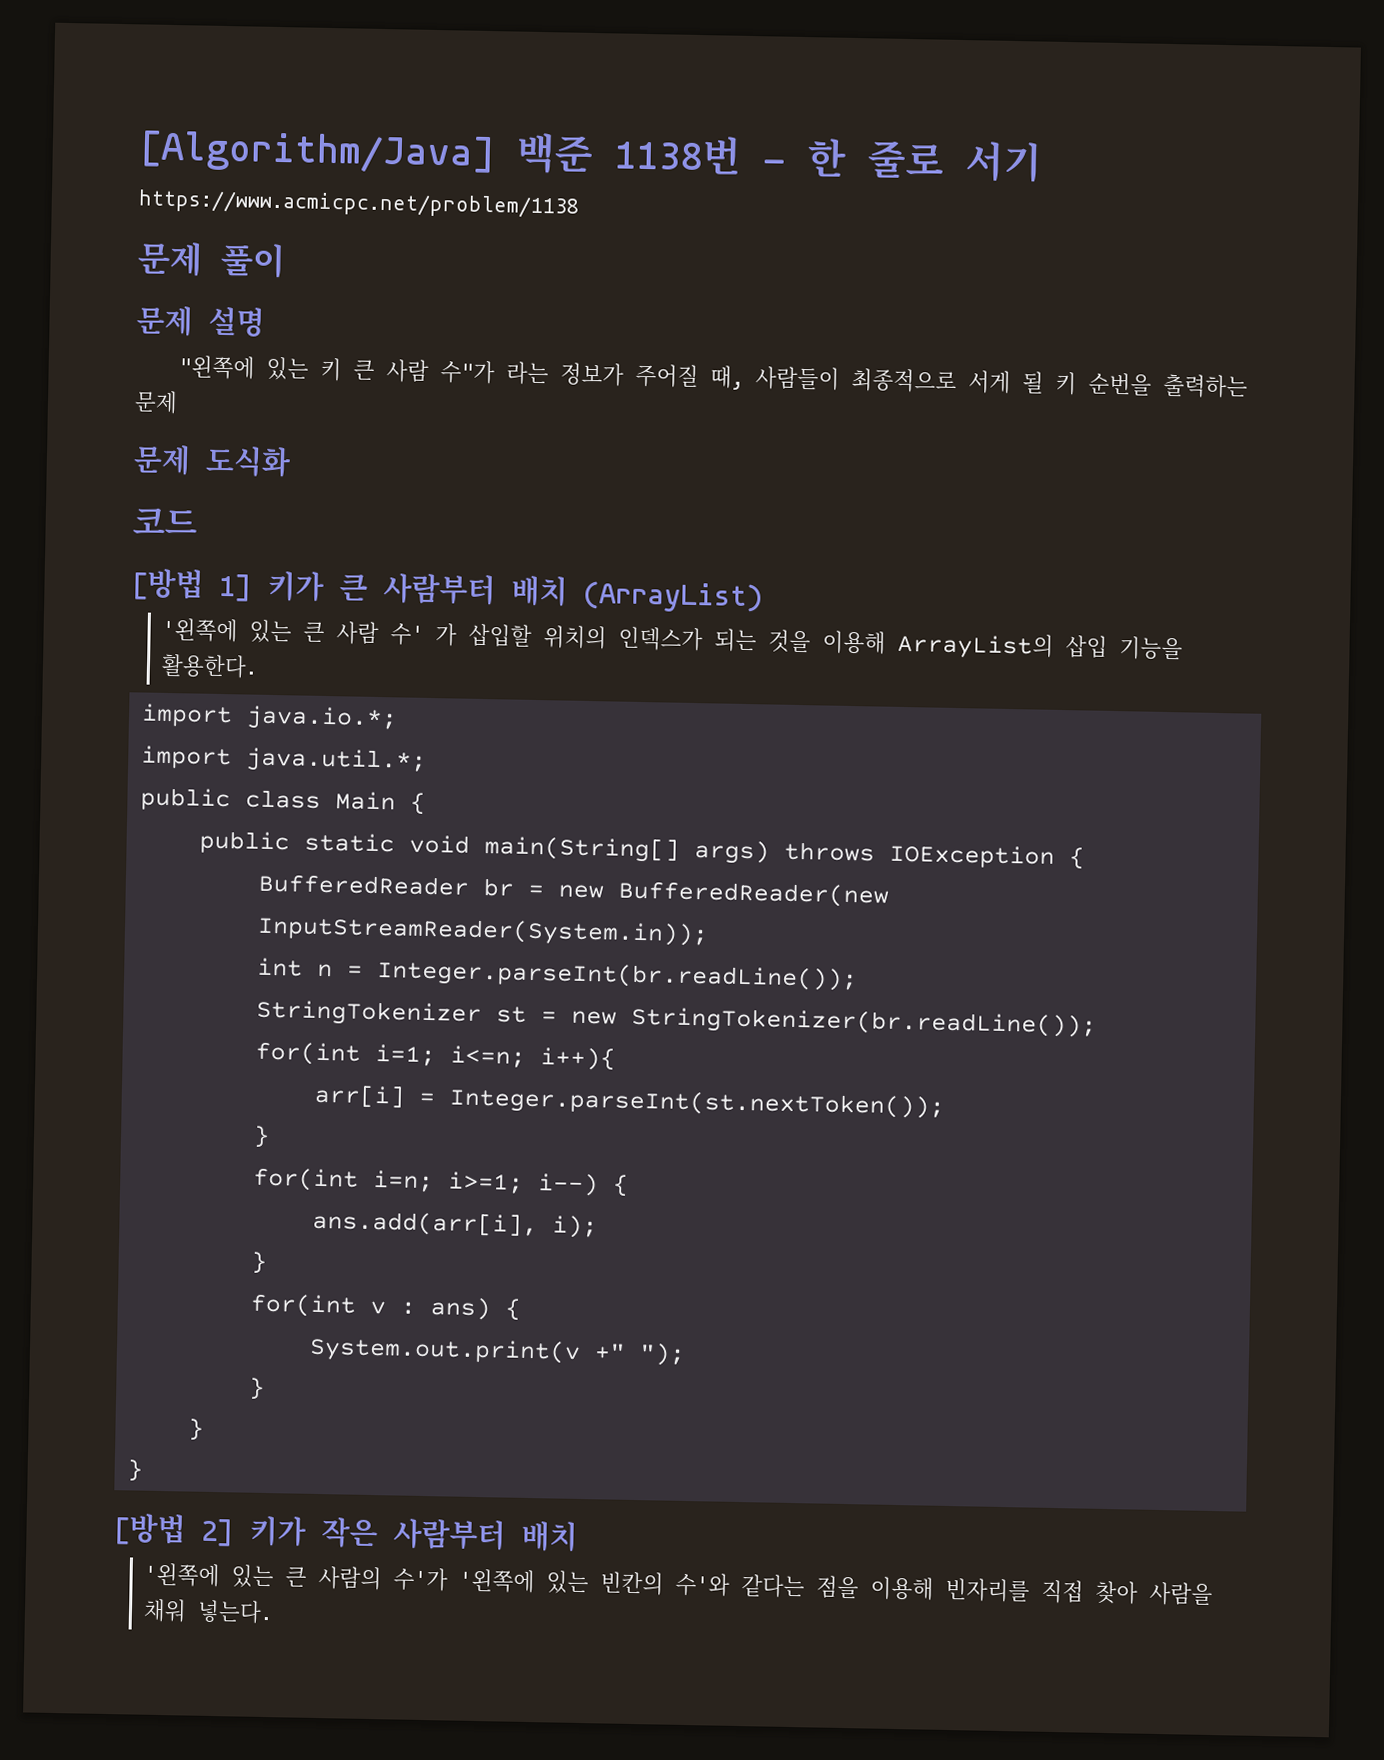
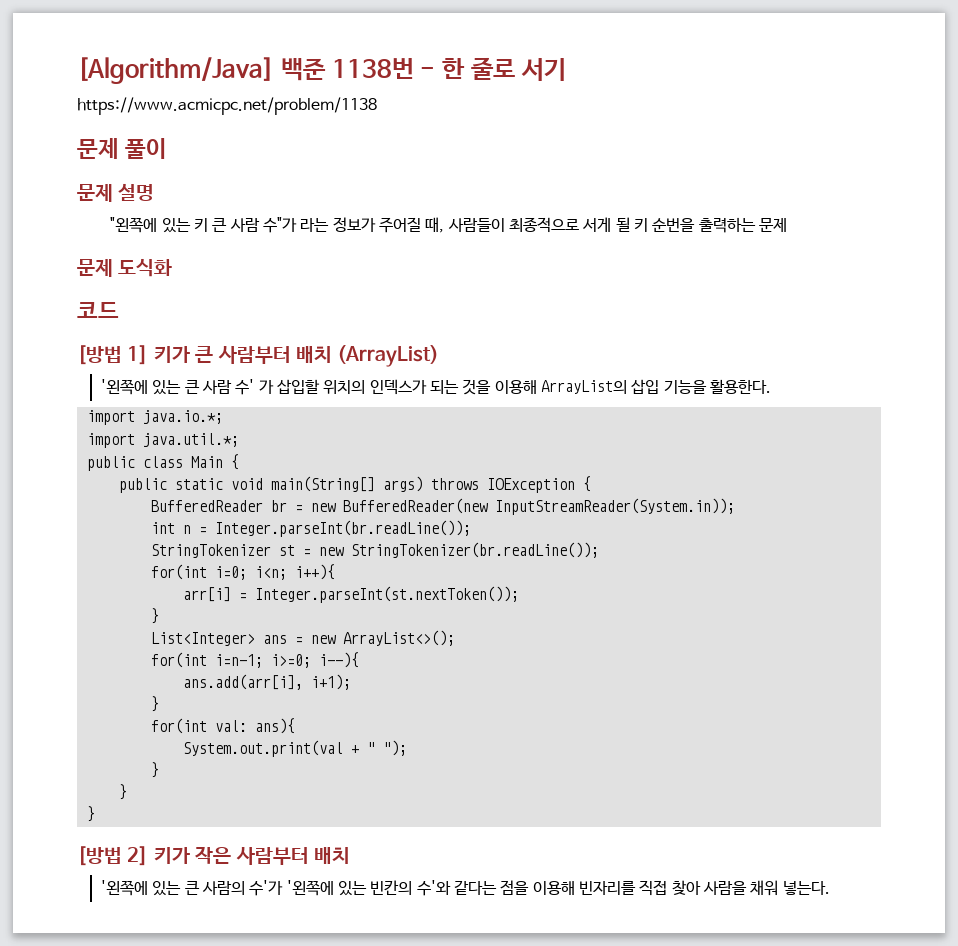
- for(int i=1; i<=n; i++){
+ for(int i=0; i<n; i++){
- for(int i=n; i>=1; i--) {
+ List<Integer> ans = new ArrayList<>();
+ for(int i=n-1; i>=0; i--){
- ans.add(arr[i], i);
+ ans.add(arr[i], i+1);
  }
- for(int v : ans) {
- System.out.print(v +" ");
+ for(int val: ans){
+ System.out.print(val + " ");

